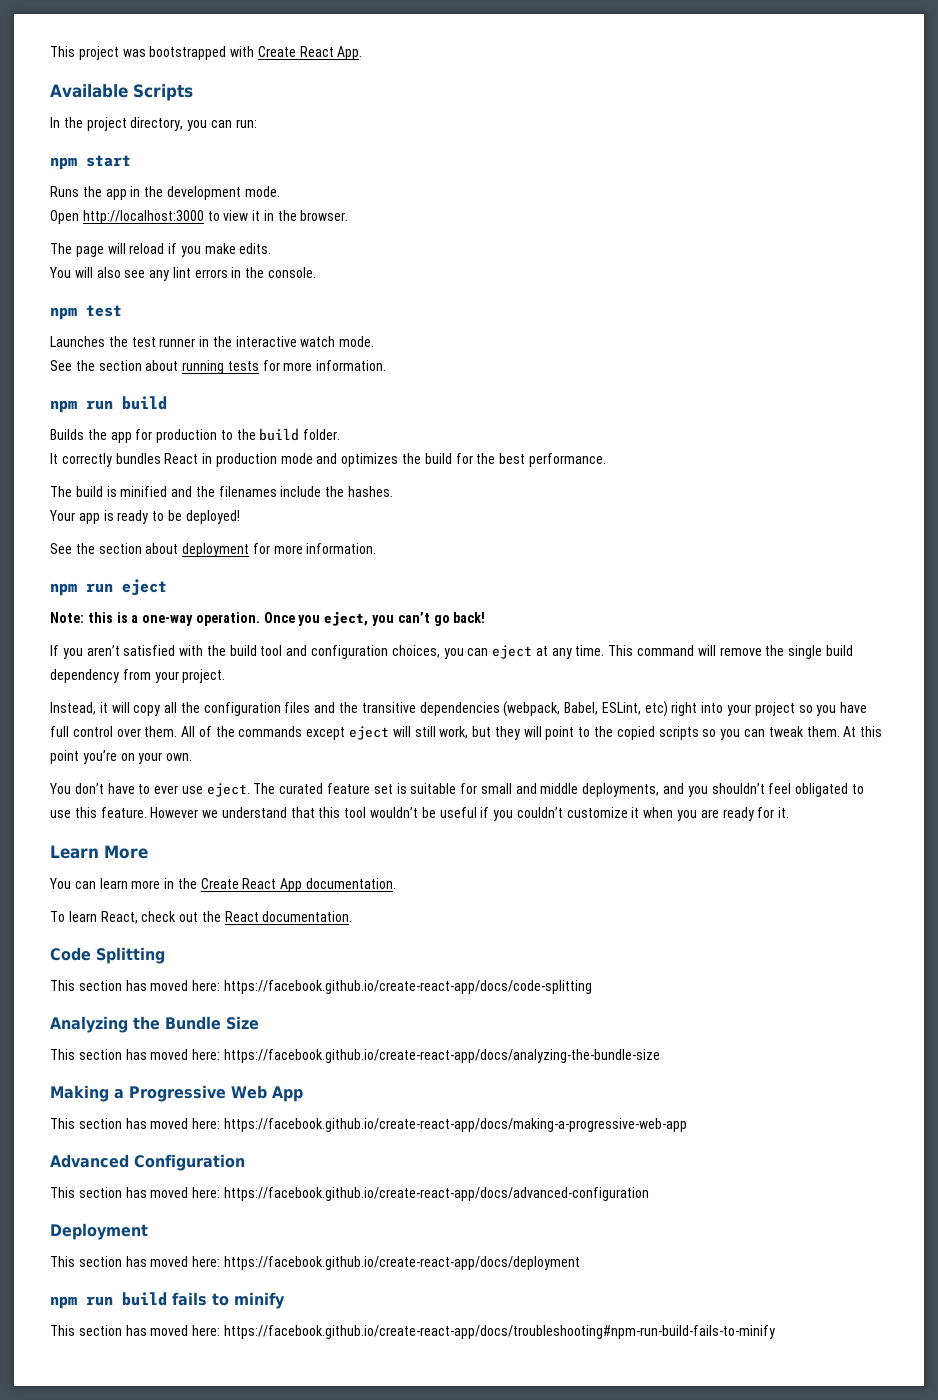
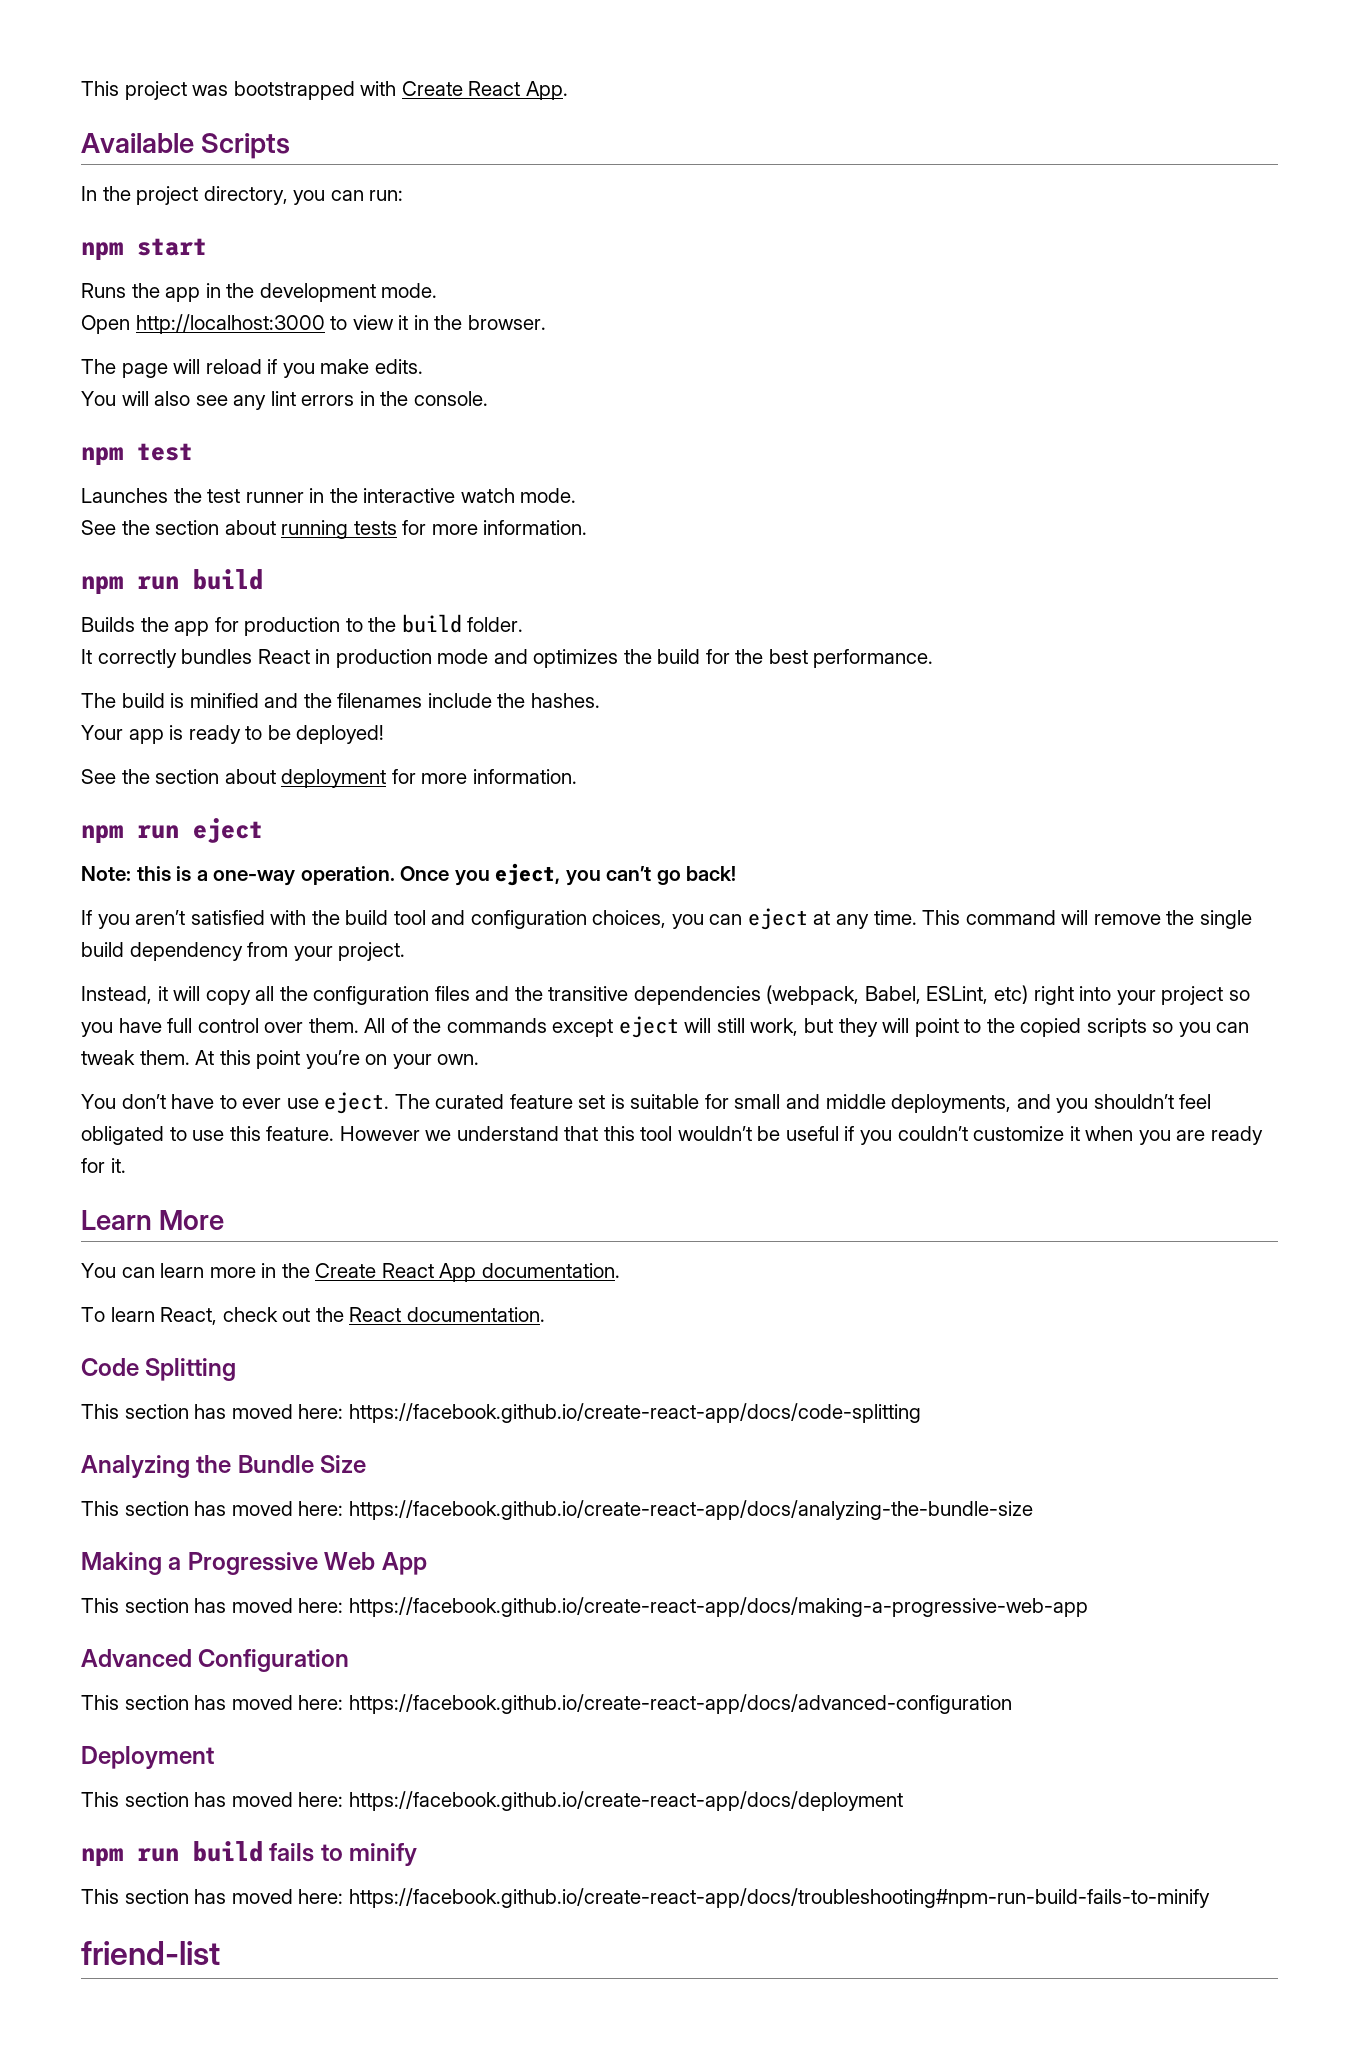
+ friend-list

